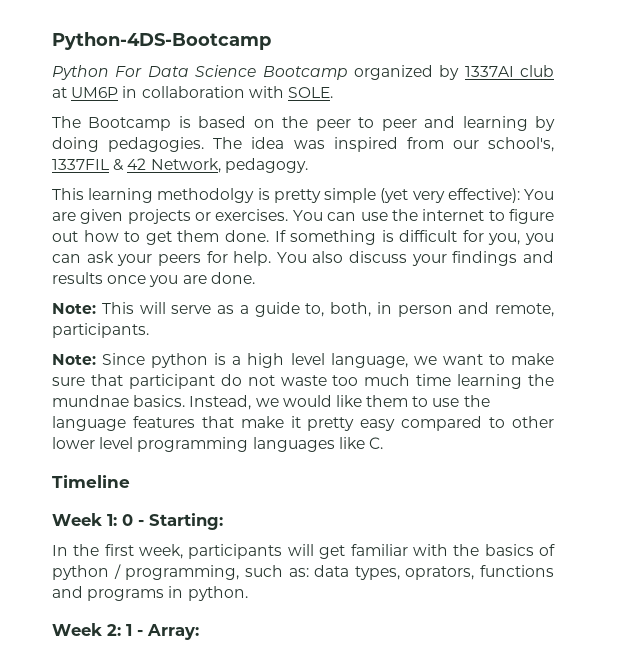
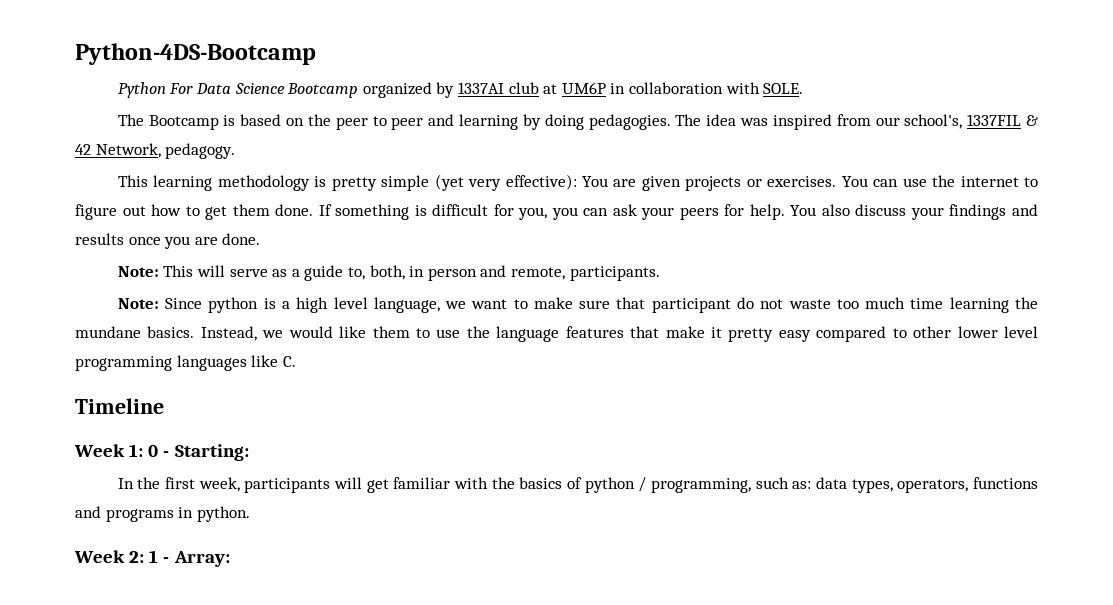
- This learning methodolgy is pretty simple (yet very effective): You are given projects or exercises.
+ This learning methodology is pretty simple (yet very effective): You are given projects or exercises.
- Note: Since python is a high level language, we want to make sure that participant do not waste too much time learning the mundnae basics.
+ Note: Since python is a high level language, we want to make sure that participant do not waste too much time learning the mundane basics.
- In the first week, participants will get familiar with the basics of python / programming, such as: data types, oprators, functions and programs in python.
+ In the first week, participants will get familiar with the basics of python / programming, such as: data types, operators, functions and programs in python.

